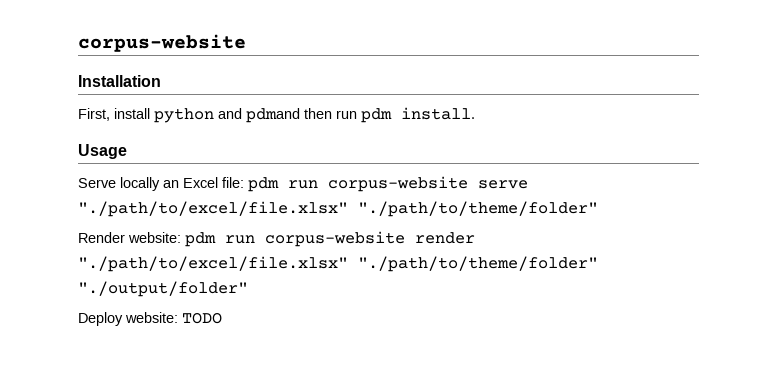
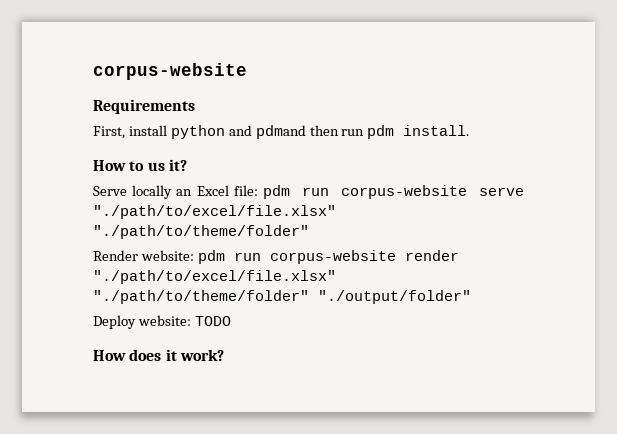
- Installation
+ Requirements
- Usage
+ How to us it?
+ How does it work?

